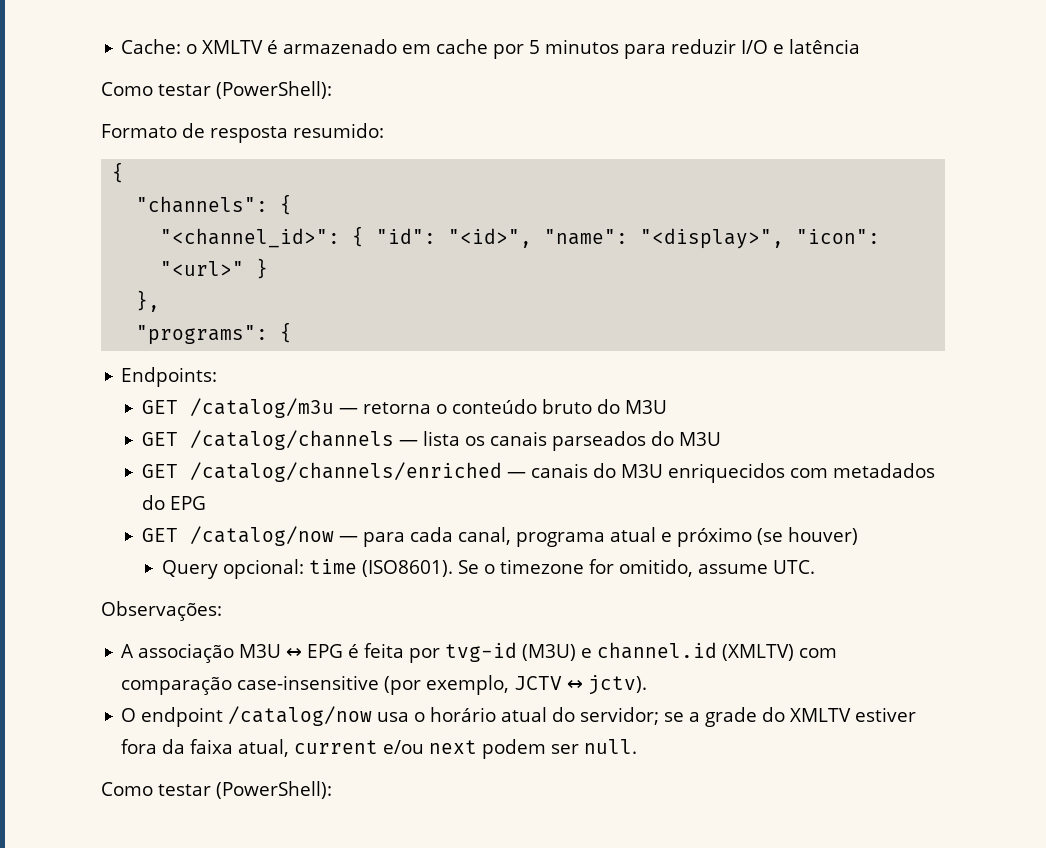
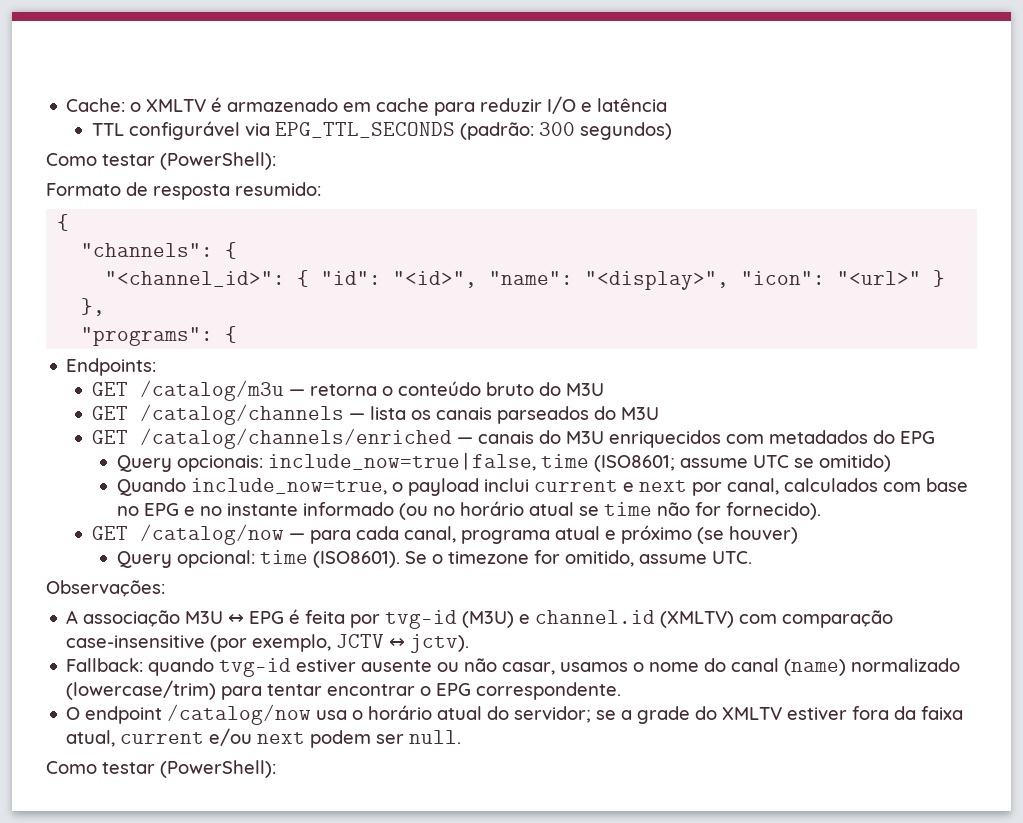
- Cache: o XMLTV é armazenado em cache por 5 minutos para reduzir I/O e latência
+ Cache: o XMLTV é armazenado em cache para reduzir I/O e latência
+ TTL configurável via EPG_TTL_SECONDS (padrão: 300 segundos)
+ Query opcionais: include_now=true|false, time (ISO8601; assume UTC se omitido)
+ Quando include_now=true, o payload inclui current e next por canal, calculados com base no EPG e no instante informado (ou no horário atual se time não for fornecido).
+ Fallback: quando tvg-id estiver ausente ou não casar, usamos o nome do canal (name) normalizado (lowercase/trim) para tentar encontrar o EPG correspondente.

